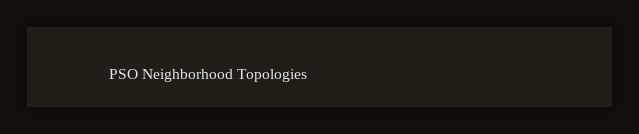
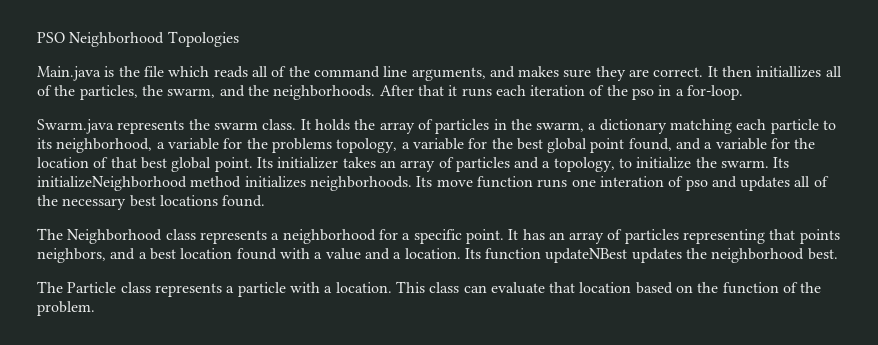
+ Main.java is the file which reads all of the command line arguments, and makes sure they are correct. It then initiallizes all of the particles, the swarm, and the neighborhoods. After that it runs each iteration of the pso in a for-loop.
+ Swarm.java represents the swarm class. It holds the array of particles in the swarm, a dictionary matching each particle to its neighborhood, a variable for the problems topology, a variable for the best global point found, and a variable for the location of that best global point. Its initializer takes an array of particles and a topology, to initialize the swarm. Its initializeNeighborhood method initializes neighborhoods. Its move function runs one interation of pso and updates all of the necessary best locations found.
+ The Neighborhood class represents a neighborhood for a specific point. It has an array of particles representing that points neighbors, and a best location found with a value and a location. Its function updateNBest updates the neighborhood best.
+ The Particle class represents a particle with a location. This class can evaluate that location based on the function of the problem.

